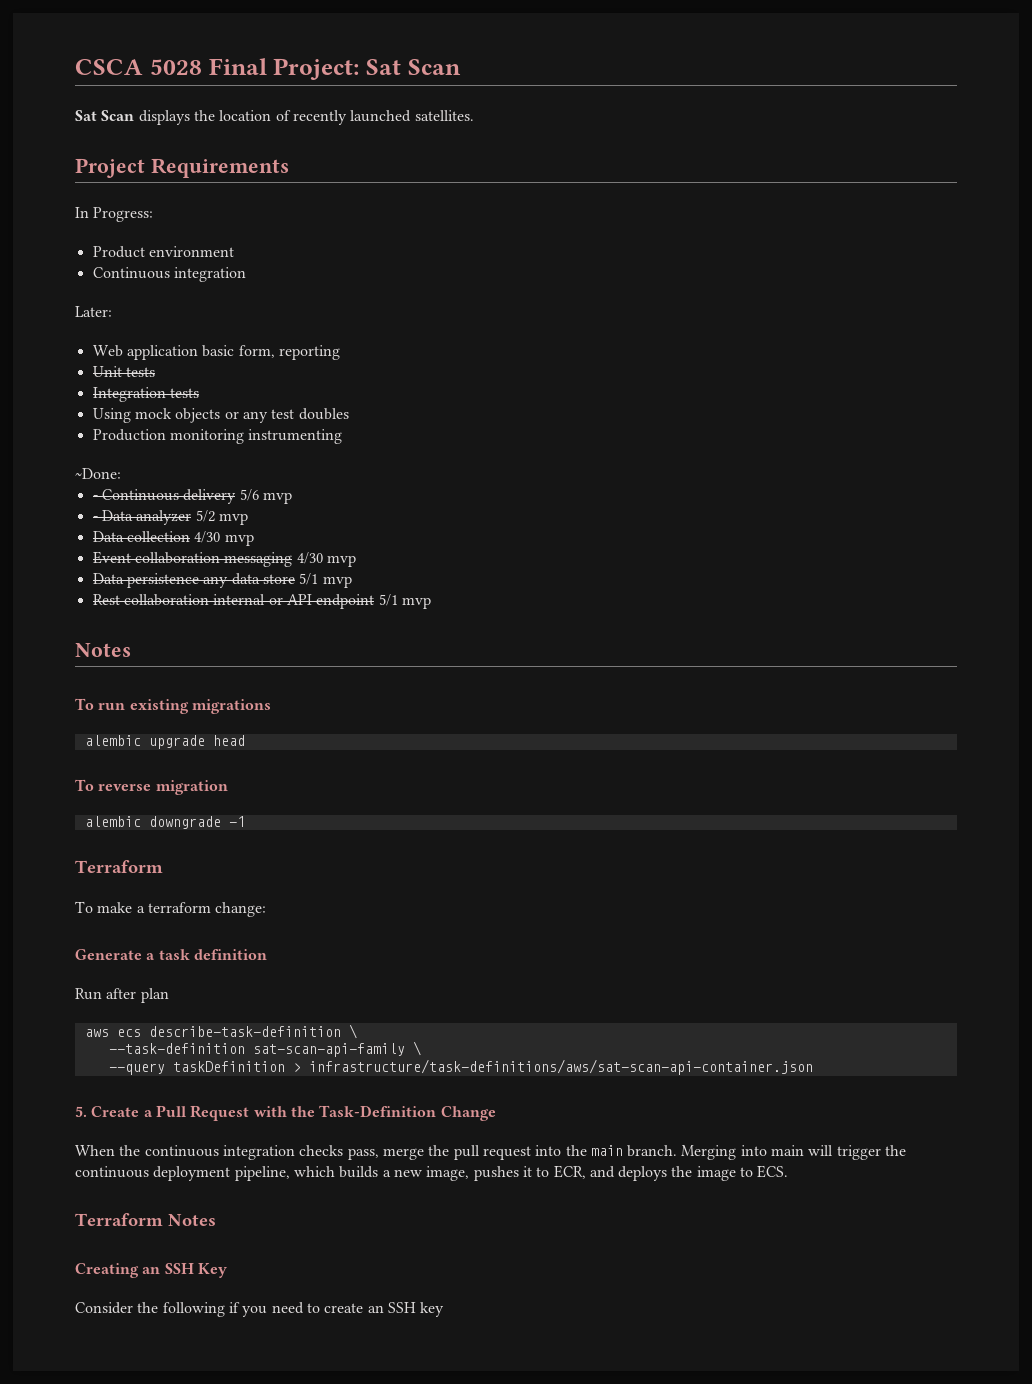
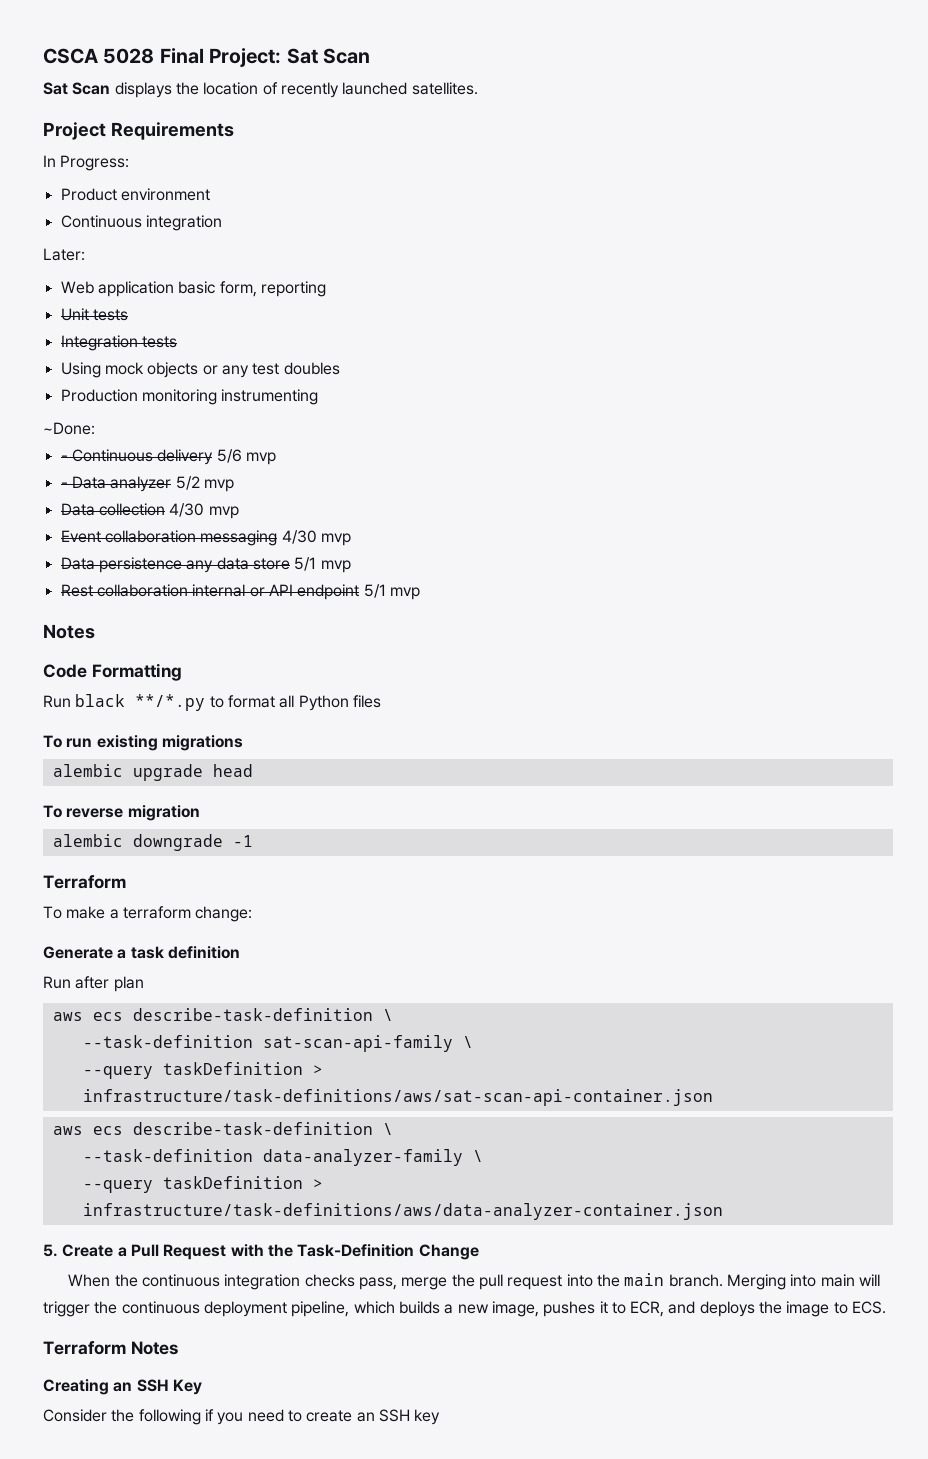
+ Code Formatting
+ Run black **/*.py to format all Python files
  --query taskDefinition > infrastructure/task-definitions/aws/sat-scan-api-container.json
+ aws ecs describe-task-definition \
+ --task-definition data-analyzer-family \
+ --query taskDefinition > infrastructure/task-definitions/aws/data-analyzer-container.json

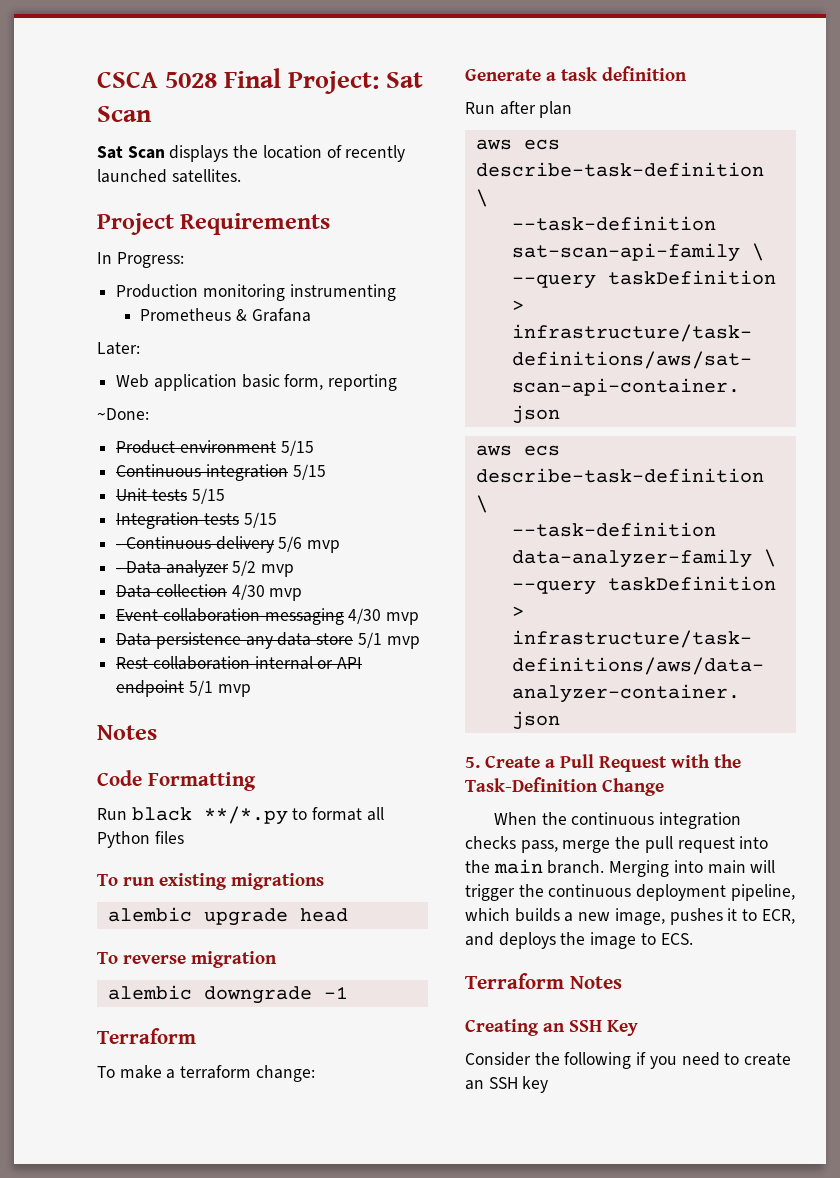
- Product environment
- Continuous integration
+ Production monitoring instrumenting
+ Prometheus & Grafana
+ ~Done:
+ Product environment 5/15
+ Continuous integration 5/15
- Unit tests
+ Unit tests 5/15
- Integration tests
- Using mock objects or any test doubles
- Production monitoring instrumenting
- ~Done:
+ Integration tests 5/15

